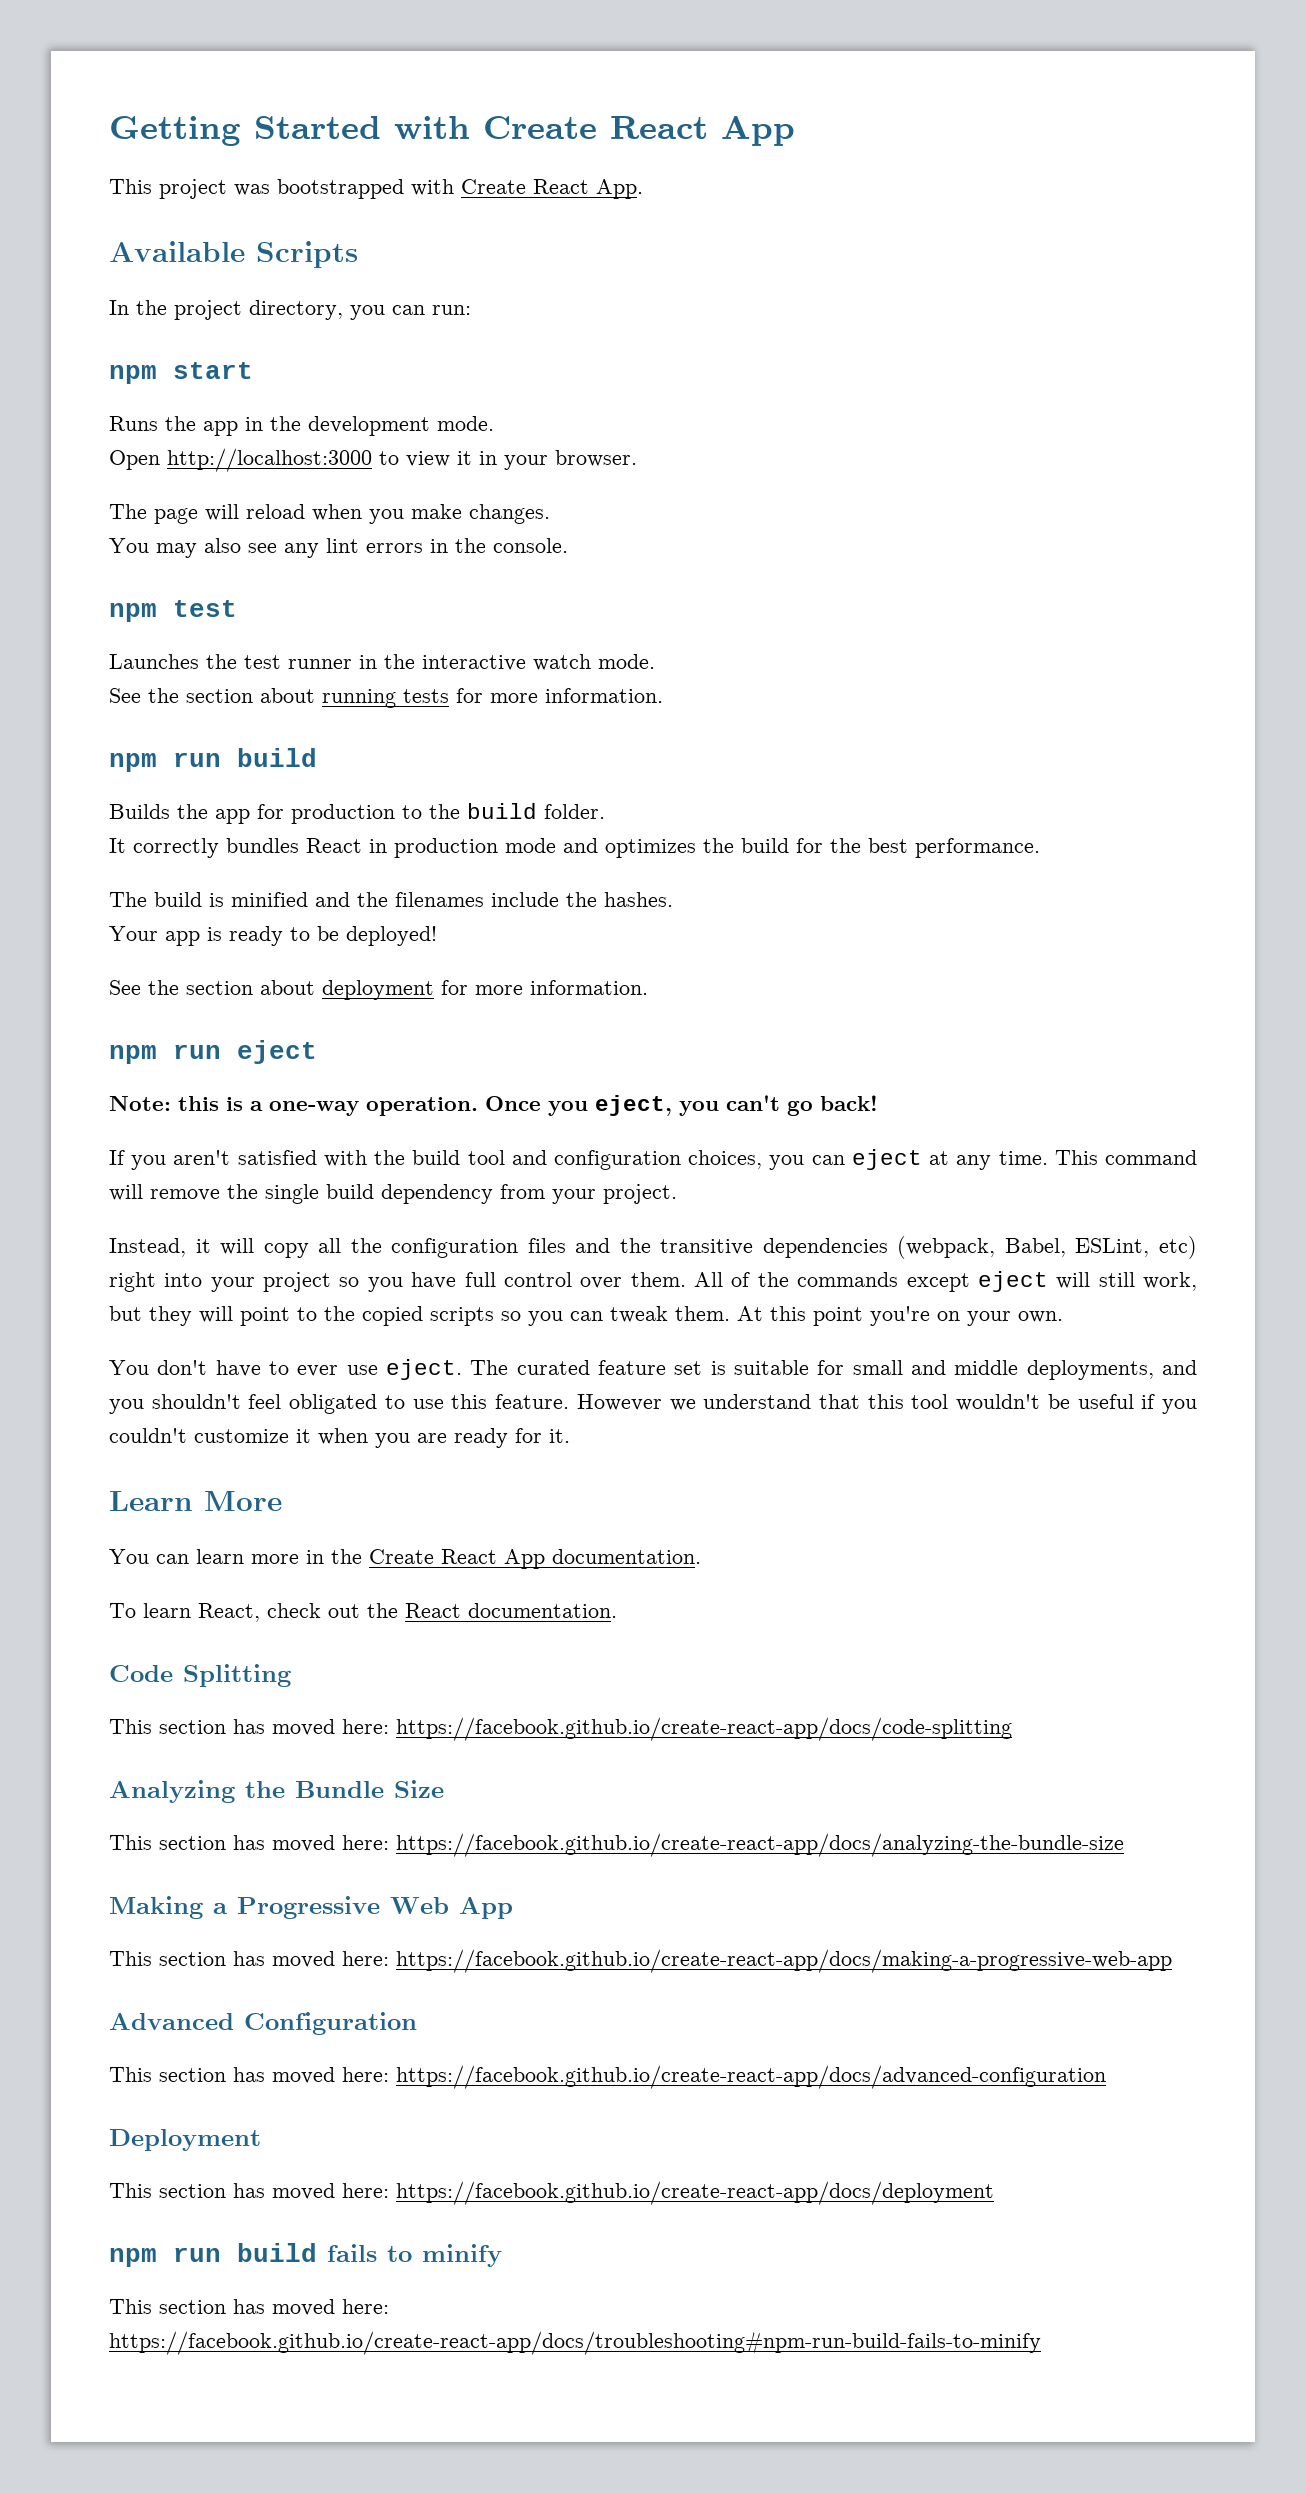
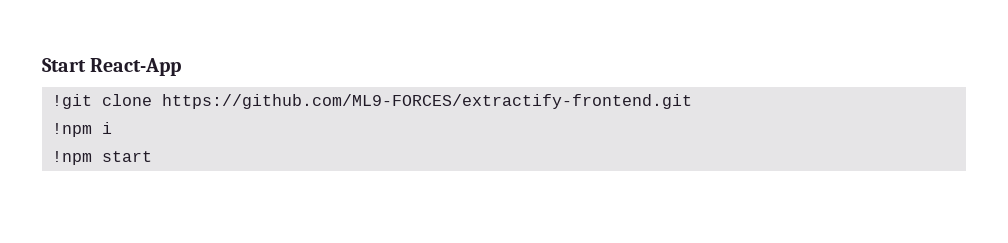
- Getting Started with Create React App
- This project was bootstrapped with Create React App.
- Available Scripts
- In the project directory, you can run:
- npm start
- Runs the app in the development mode.
- Open http://localhost:3000 to view it in your browser.
- The page will reload when you make changes.
- You may also see any lint errors in the console.
- npm test
- Launches the test runner in the interactive watch mode.
- See the section about running tests for more information.
- npm run build
- Builds the app for production to the build folder.
- It correctly bundles React in production mode and optimizes the build for the best performance.
- The build is minified and the filenames include the hashes.
- Your app is ready to be deployed!
- See the section about deployment for more information.
- npm run eject
- Note: this is a one-way operation. Once you eject, you can't go back!
- If you aren't satisfied with the build tool and configuration choices, you can eject at any time. This command will remove the single build dependency from your project.
- Instead, it will copy all the configuration files and the transitive dependencies (webpack, Babel, ESLint, etc) right into your project so you have full control over them. All of the commands except eject will still work, but they will point to the copied scripts so you can tweak them. At this point you're on your own.
- You don't have to ever use eject. The curated feature set is suitable for small and middle deployments, and you shouldn't feel obligated to use this feature. However we understand that this tool wouldn't be useful if you couldn't customize it when you are ready for it.
- Learn More
- You can learn more in the Create React App documentation.
- To learn React, check out the React documentation.
- Code Splitting
- This section has moved here: https://facebook.github.io/create-react-app/docs/code-splitting
- Analyzing the Bundle Size
- This section has moved here: https://facebook.github.io/create-react-app/docs/analyzing-the-bundle-size
- Making a Progressive Web App
- This section has moved here: https://facebook.github.io/create-react-app/docs/making-a-progressive-web-app
- Advanced Configuration
- This section has moved here: https://facebook.github.io/create-react-app/docs/advanced-configuration
- Deployment
- This section has moved here: https://facebook.github.io/create-react-app/docs/deployment
- npm run build fails to minify
- This section has moved here: https://facebook.github.io/create-react-app/docs/troubleshooting#npm-run-build-fails-to-minify
+ Start React-App
+ !git clone https://github.com/ML9-FORCES/extractify-frontend.git
+ !npm i
+ !npm start

